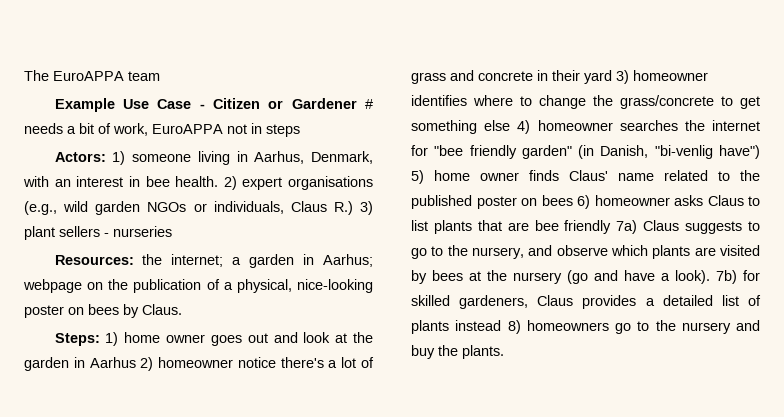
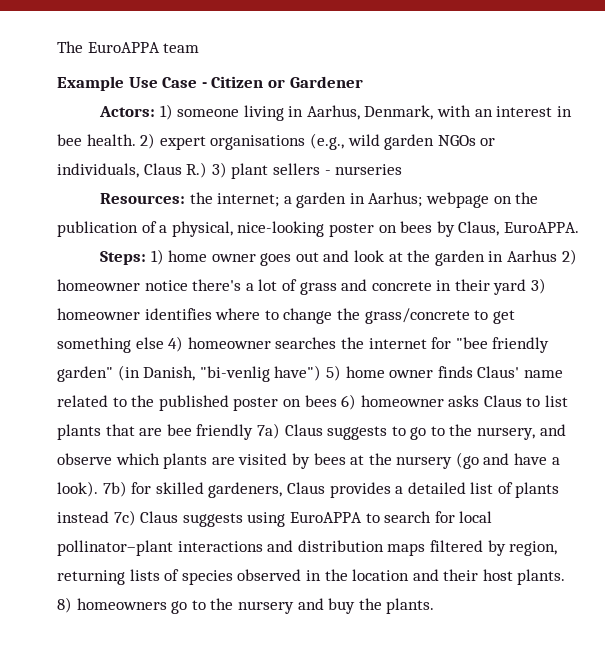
- Example Use Case - Citizen or Gardener # needs a bit of work, EuroAPPA not in steps
+ Example Use Case - Citizen or Gardener
- Resources: the internet; a garden in Aarhus; webpage on the publication of a physical, nice-looking poster on bees by Claus.
+ Resources: the internet; a garden in Aarhus; webpage on the publication of a physical, nice-looking poster on bees by Claus, EuroAPPA.
- 7b) for skilled gardeners, Claus provides a detailed list of plants instead 8) homeowners go to the nursery and buy the plants.
+ 7b) for skilled gardeners, Claus provides a detailed list of plants instead 7c) Claus suggests using EuroAPPA to search for local pollinator–plant interactions and distribution maps filtered by region, returning lists of species observed in the location and their host plants. 8) homeowners go to the nursery and buy the plants.

